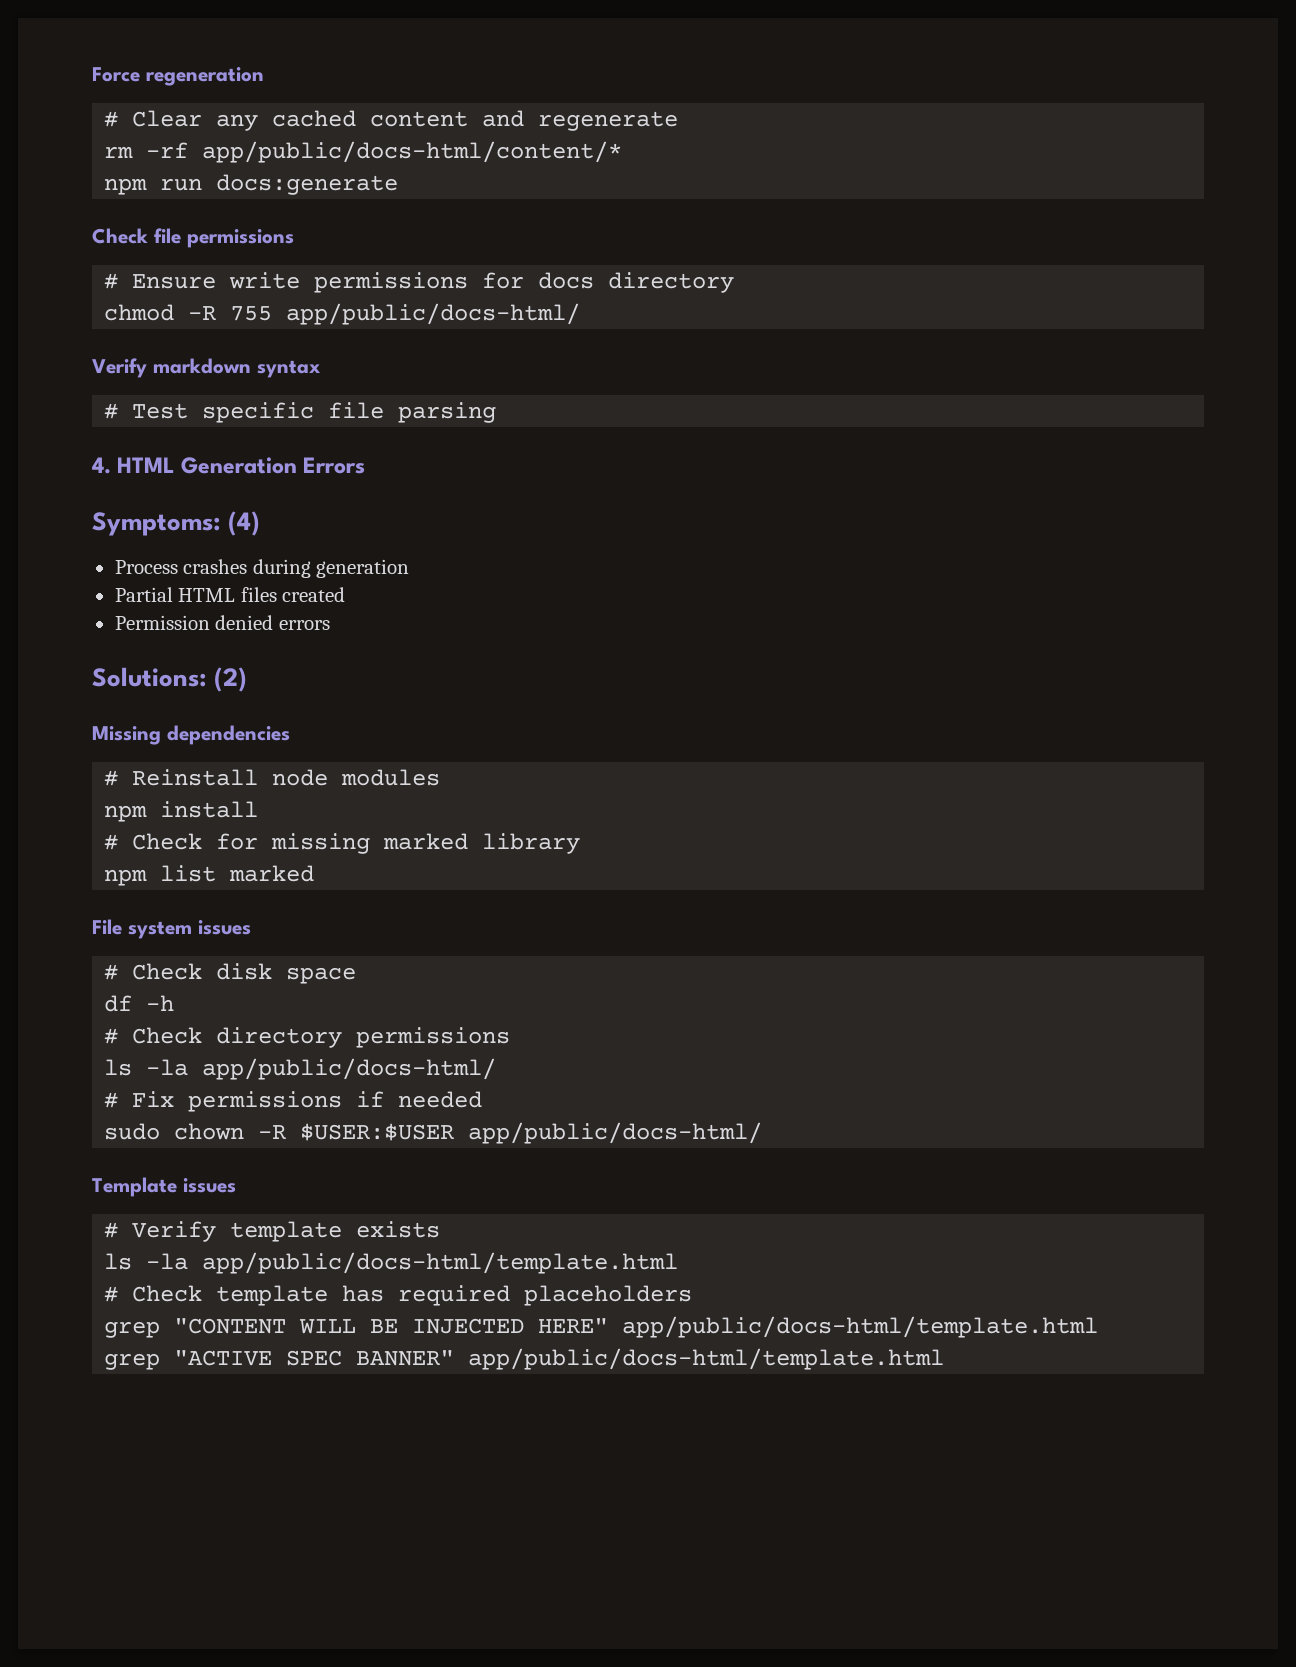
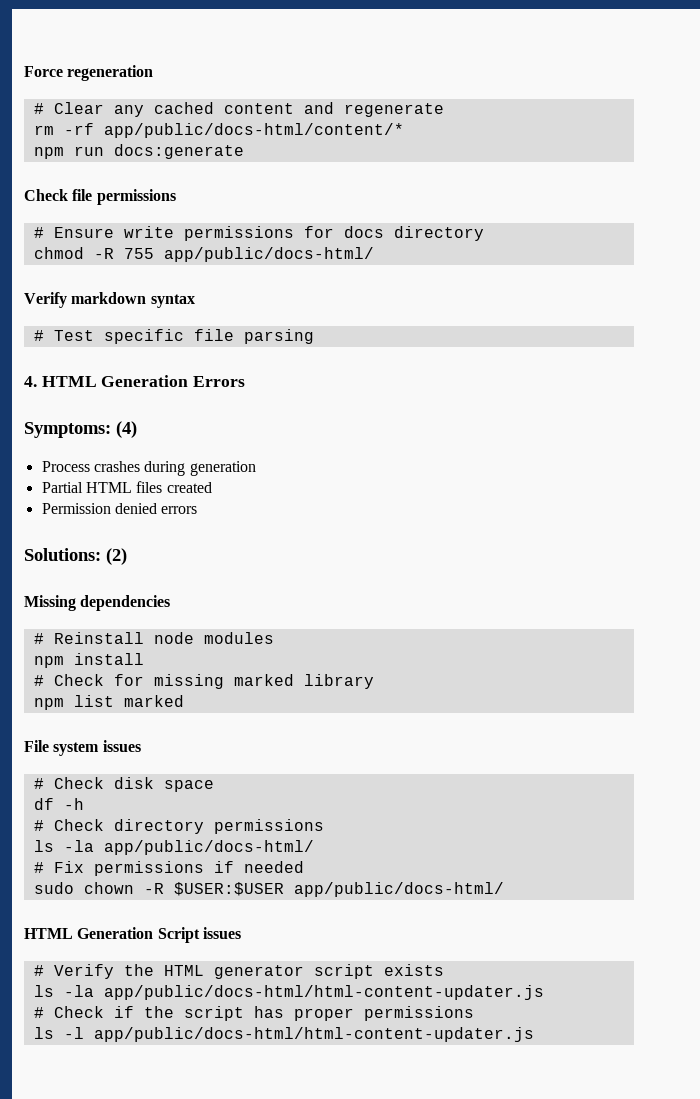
- Template issues
+ HTML Generation Script issues
- # Verify template exists
+ # Verify the HTML generator script exists
- ls -la app/public/docs-html/template.html
- # Check template has required placeholders
- grep "CONTENT WILL BE INJECTED HERE" app/public/docs-html/template.html
- grep "ACTIVE SPEC BANNER" app/public/docs-html/template.html
+ ls -la app/public/docs-html/html-content-updater.js
+ # Check if the script has proper permissions
+ ls -l app/public/docs-html/html-content-updater.js

